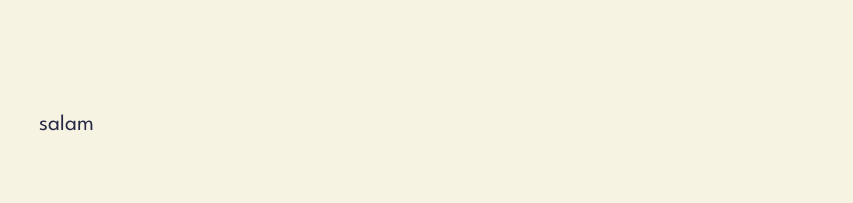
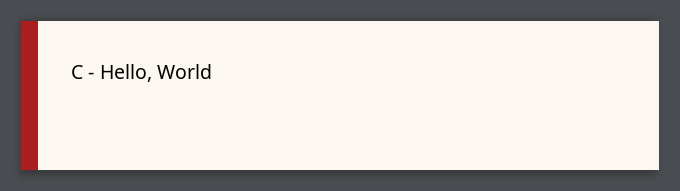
- salam
+ C - Hello, World

